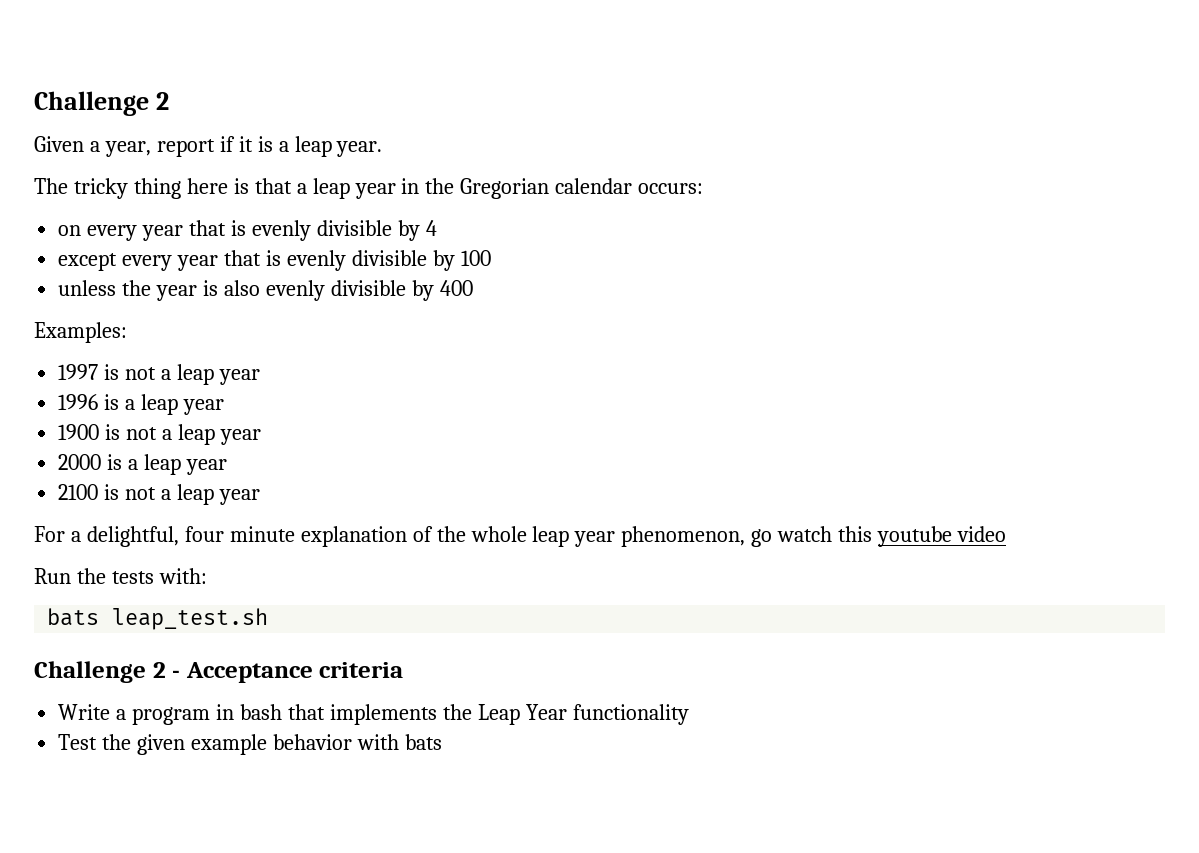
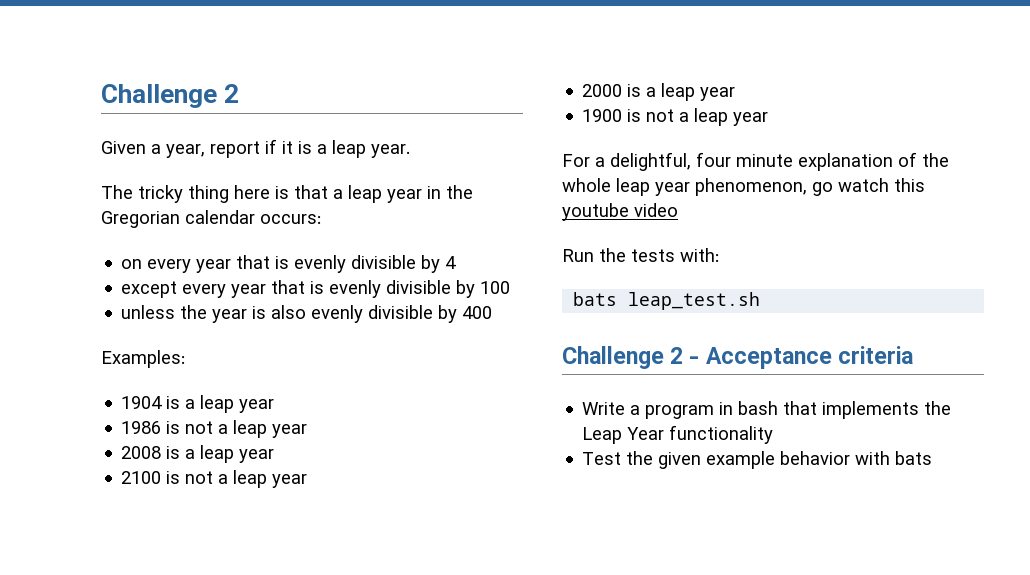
- 1997 is not a leap year
- 1996 is a leap year
- 1900 is not a leap year
+ 1904 is a leap year
+ 1986 is not a leap year
+ 2008 is a leap year
+ 2100 is not a leap year
- 2100 is not a leap year
+ 1900 is not a leap year

